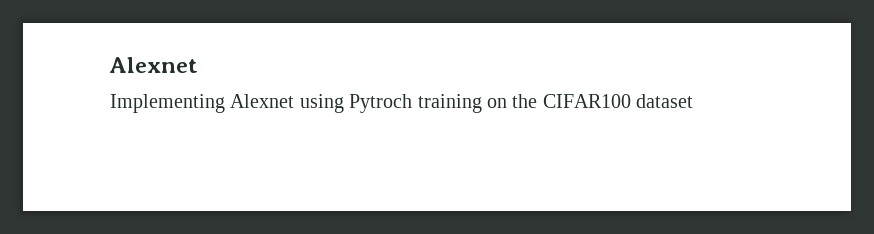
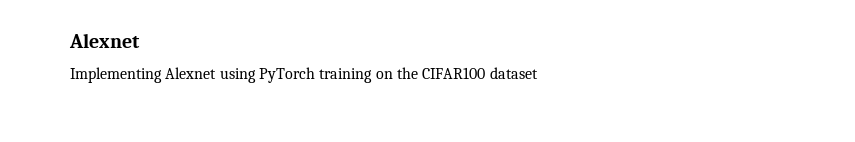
- Implementing Alexnet using Pytroch training on the CIFAR100 dataset
+ Implementing Alexnet using PyTorch training on the CIFAR100 dataset

